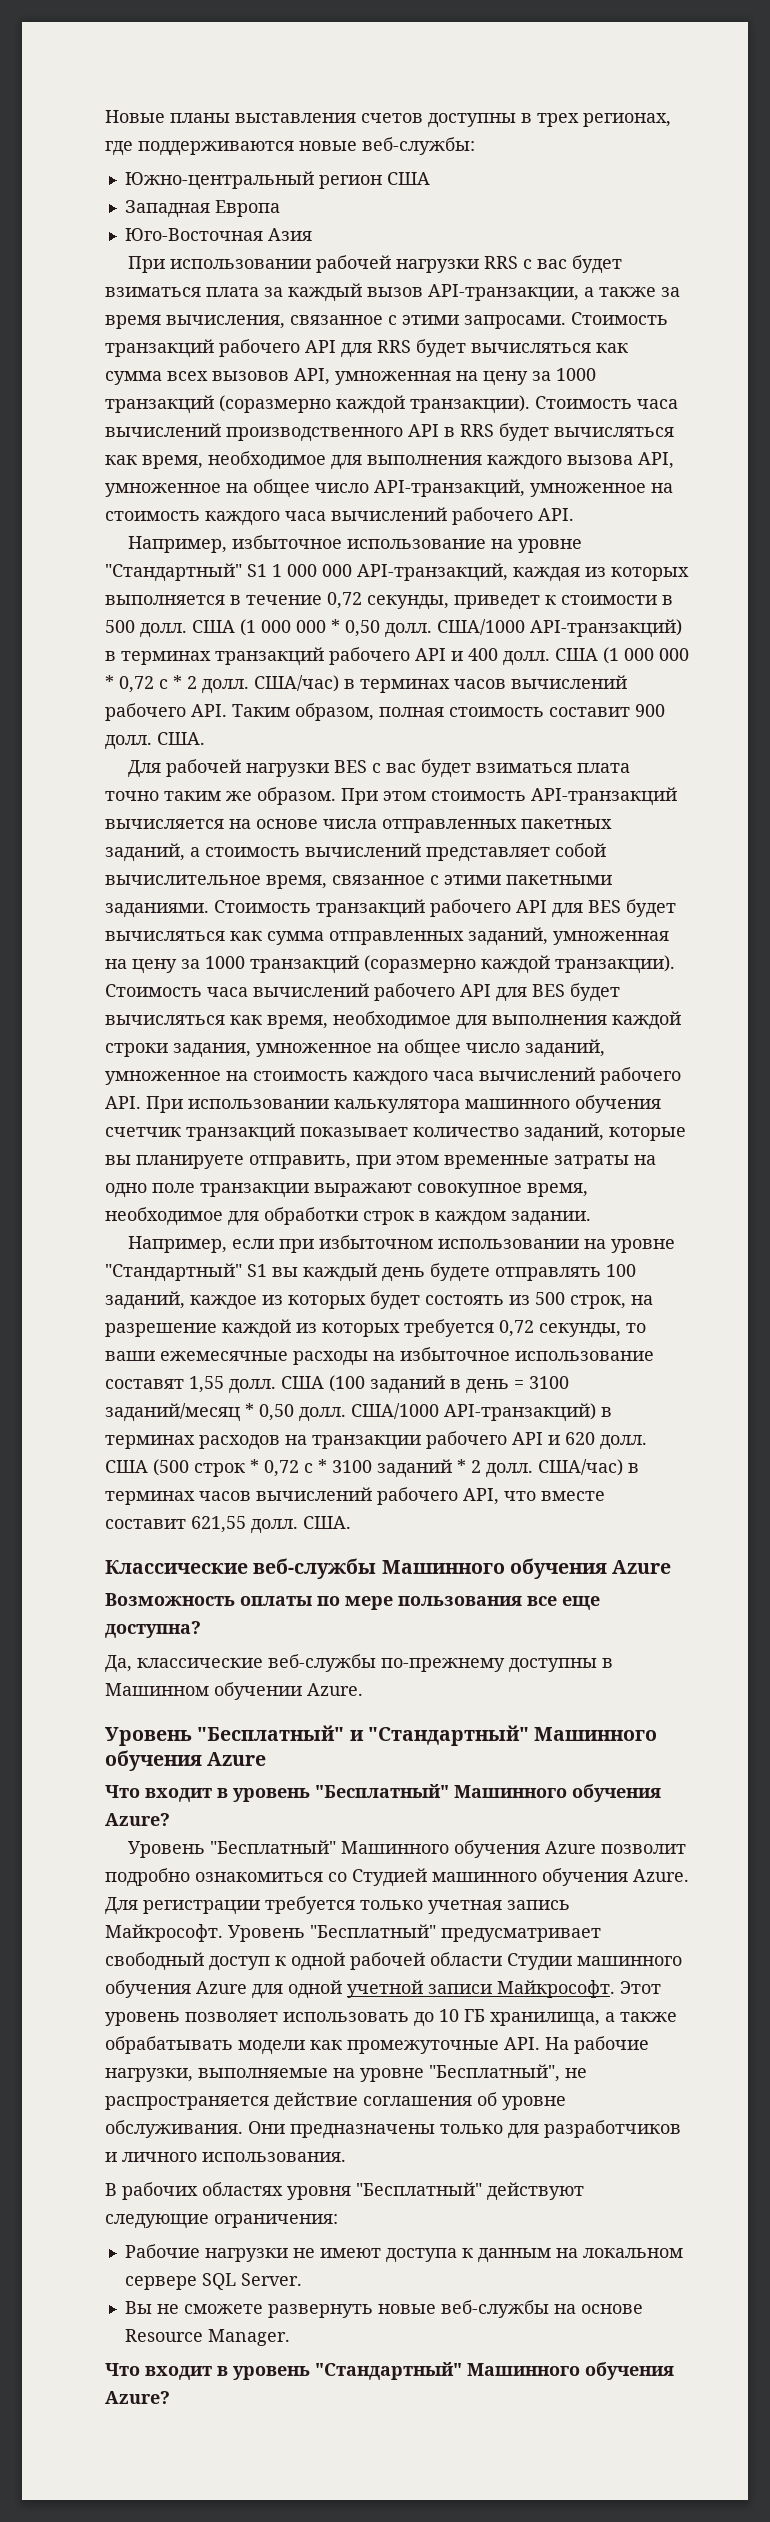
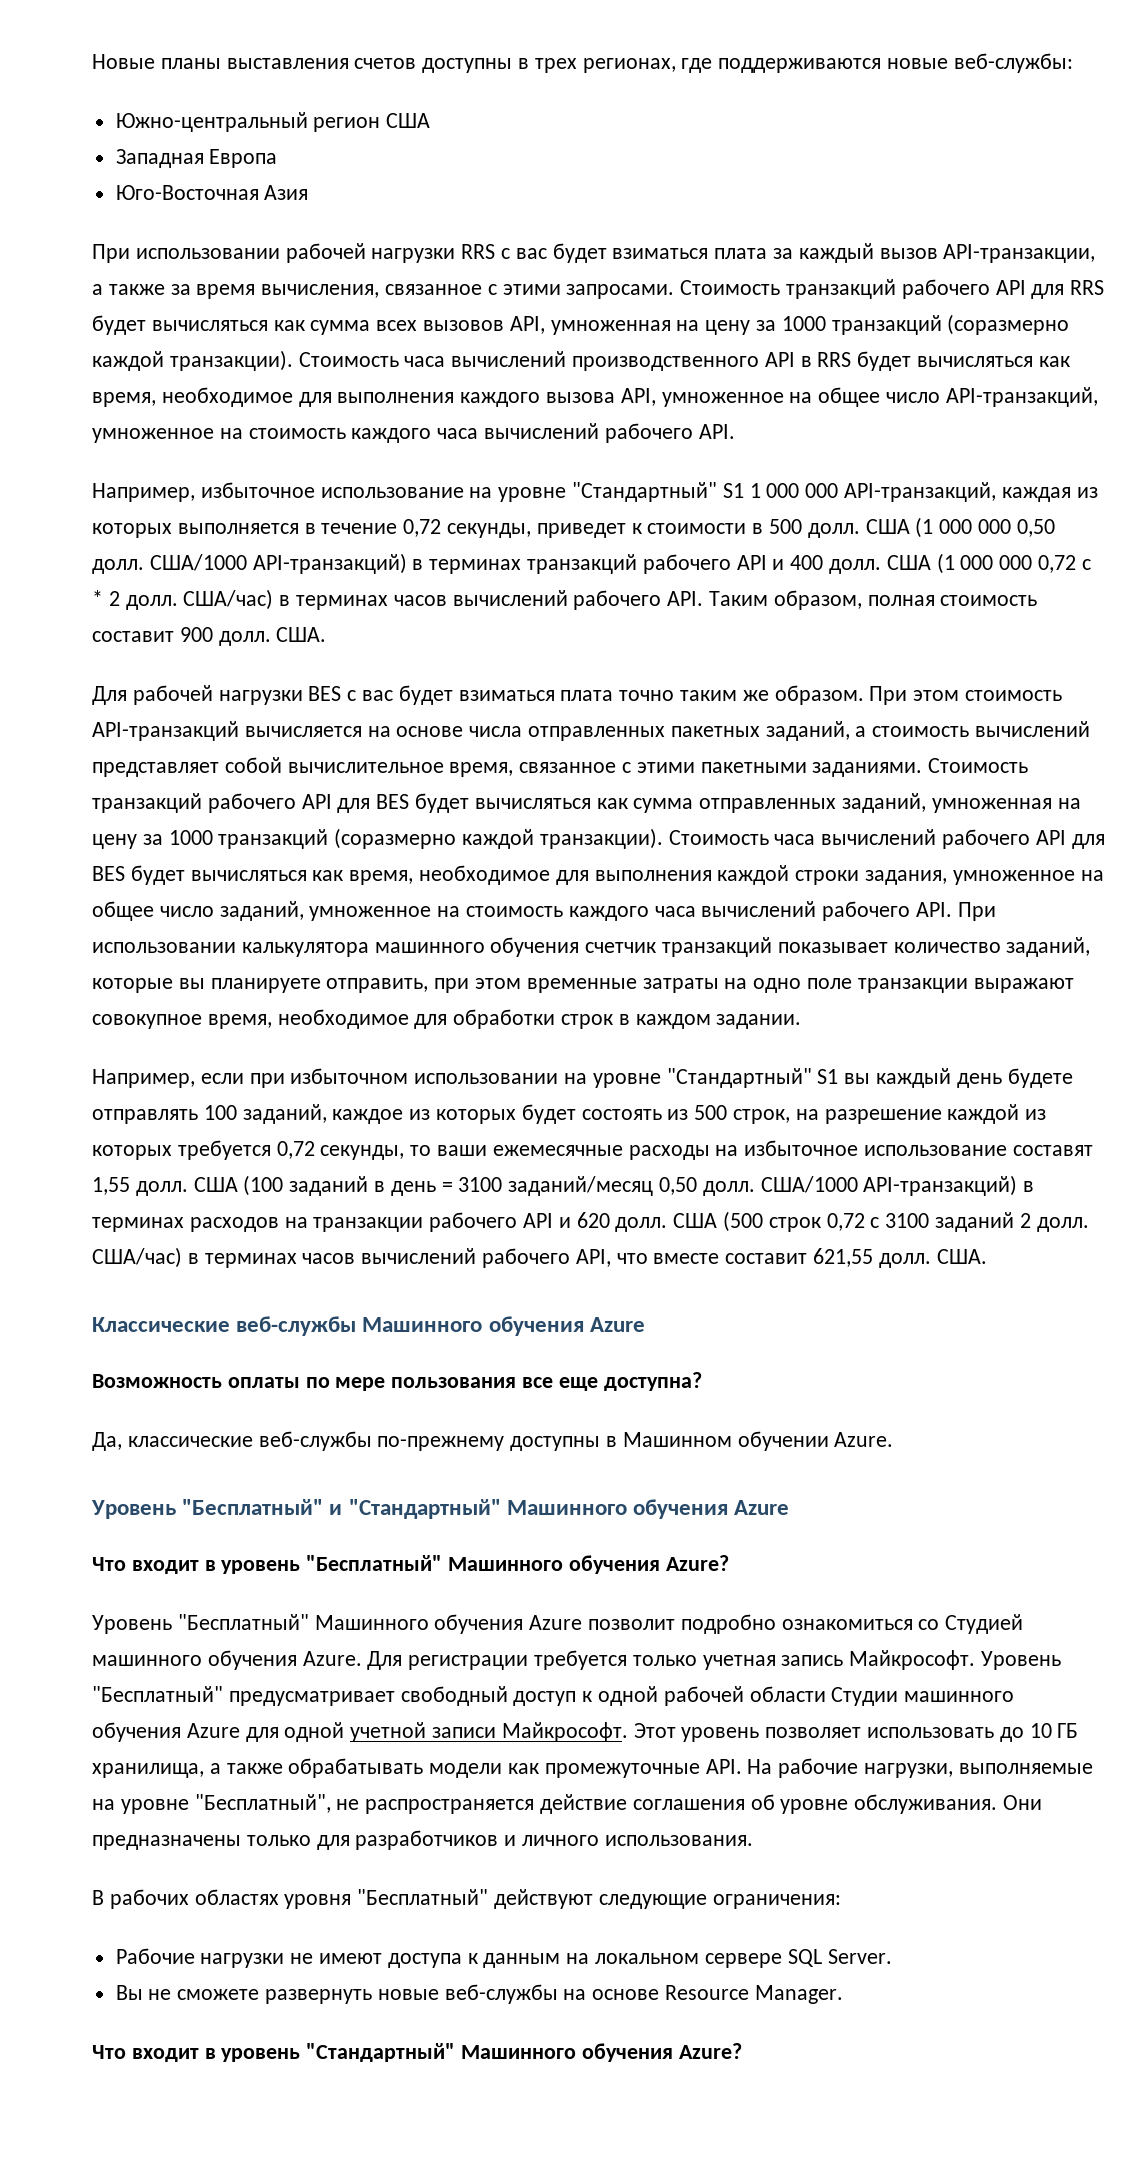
- США (1 000 000 * 0,50 долл.
+ США (1 000 000 0,50 долл.
- США (1 000 000 * 0,72 с * 2 долл.
+ США (1 000 000 0,72 с * 2 долл.
- США (100 заданий в день = 3100 заданий/месяц * 0,50 долл.
+ США (100 заданий в день = 3100 заданий/месяц 0,50 долл.
- США (500 строк * 0,72 с * 3100 заданий * 2 долл.
+ США (500 строк 0,72 с 3100 заданий 2 долл.

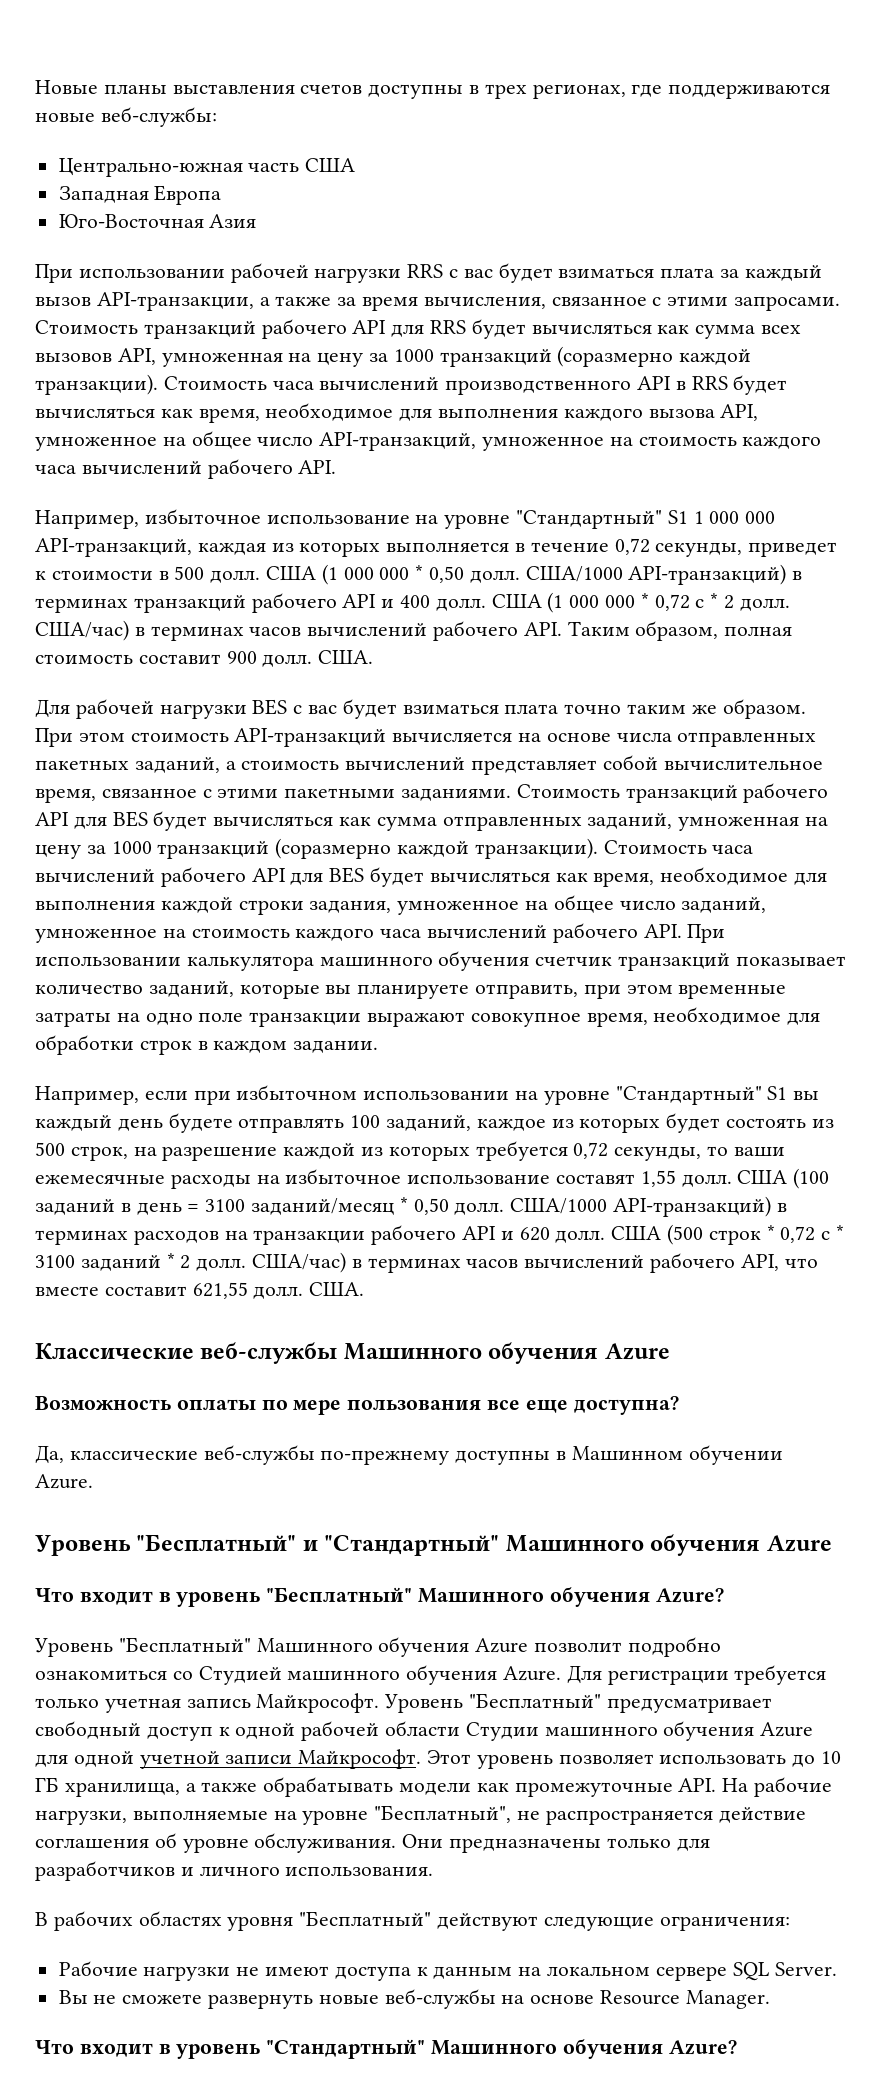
- Южно-центральный регион США
+ Центрально-южная часть США
- США (1 000 000 0,50 долл.
+ США (1 000 000 * 0,50 долл.
- США (1 000 000 0,72 с * 2 долл.
+ США (1 000 000 * 0,72 с * 2 долл.
- США (100 заданий в день = 3100 заданий/месяц 0,50 долл.
+ США (100 заданий в день = 3100 заданий/месяц * 0,50 долл.
- США (500 строк 0,72 с 3100 заданий 2 долл.
+ США (500 строк * 0,72 с * 3100 заданий * 2 долл.

